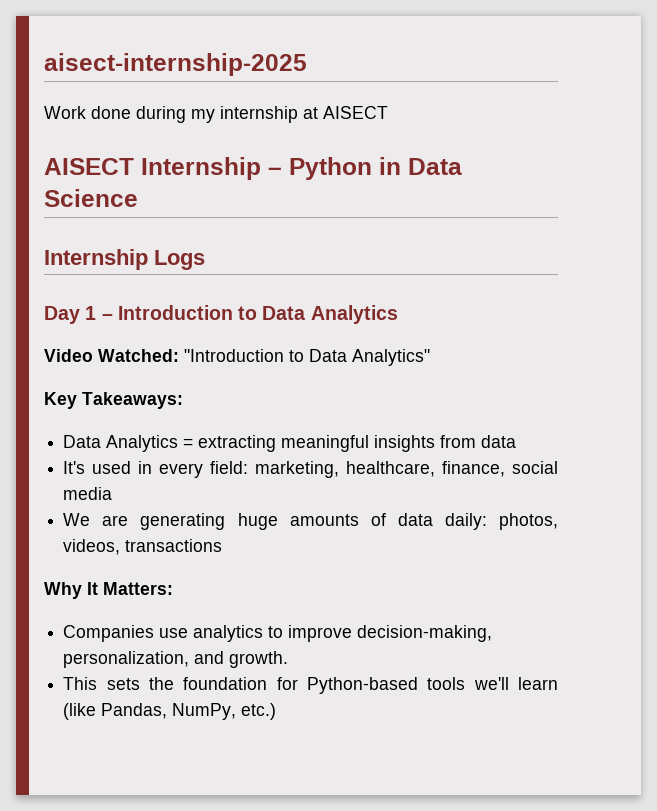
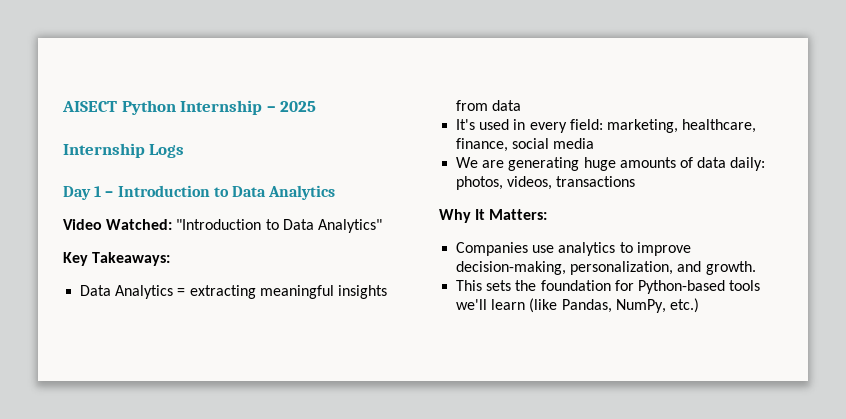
- aisect-internship-2025
- Work done during my internship at AISECT
- AISECT Internship – Python in Data Science
+ AISECT Python Internship – 2025

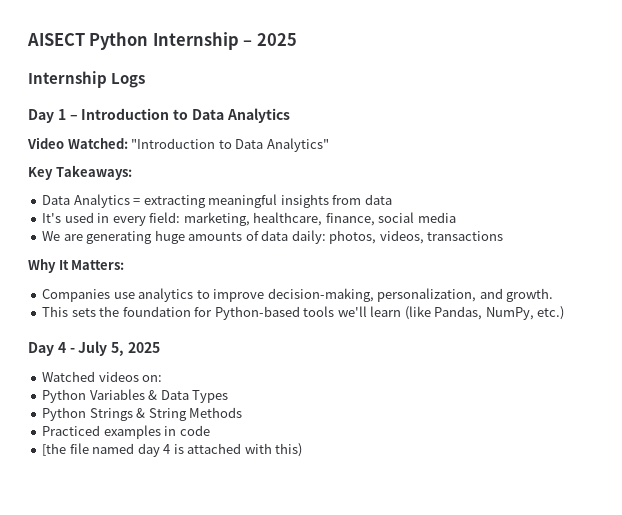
+ Day 4 - July 5, 2025
+ Watched videos on:
+ Python Variables & Data Types
+ Python Strings & String Methods
+ Practiced examples in code
+ [the file named day 4 is attached with this)

